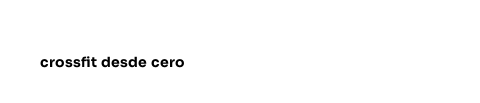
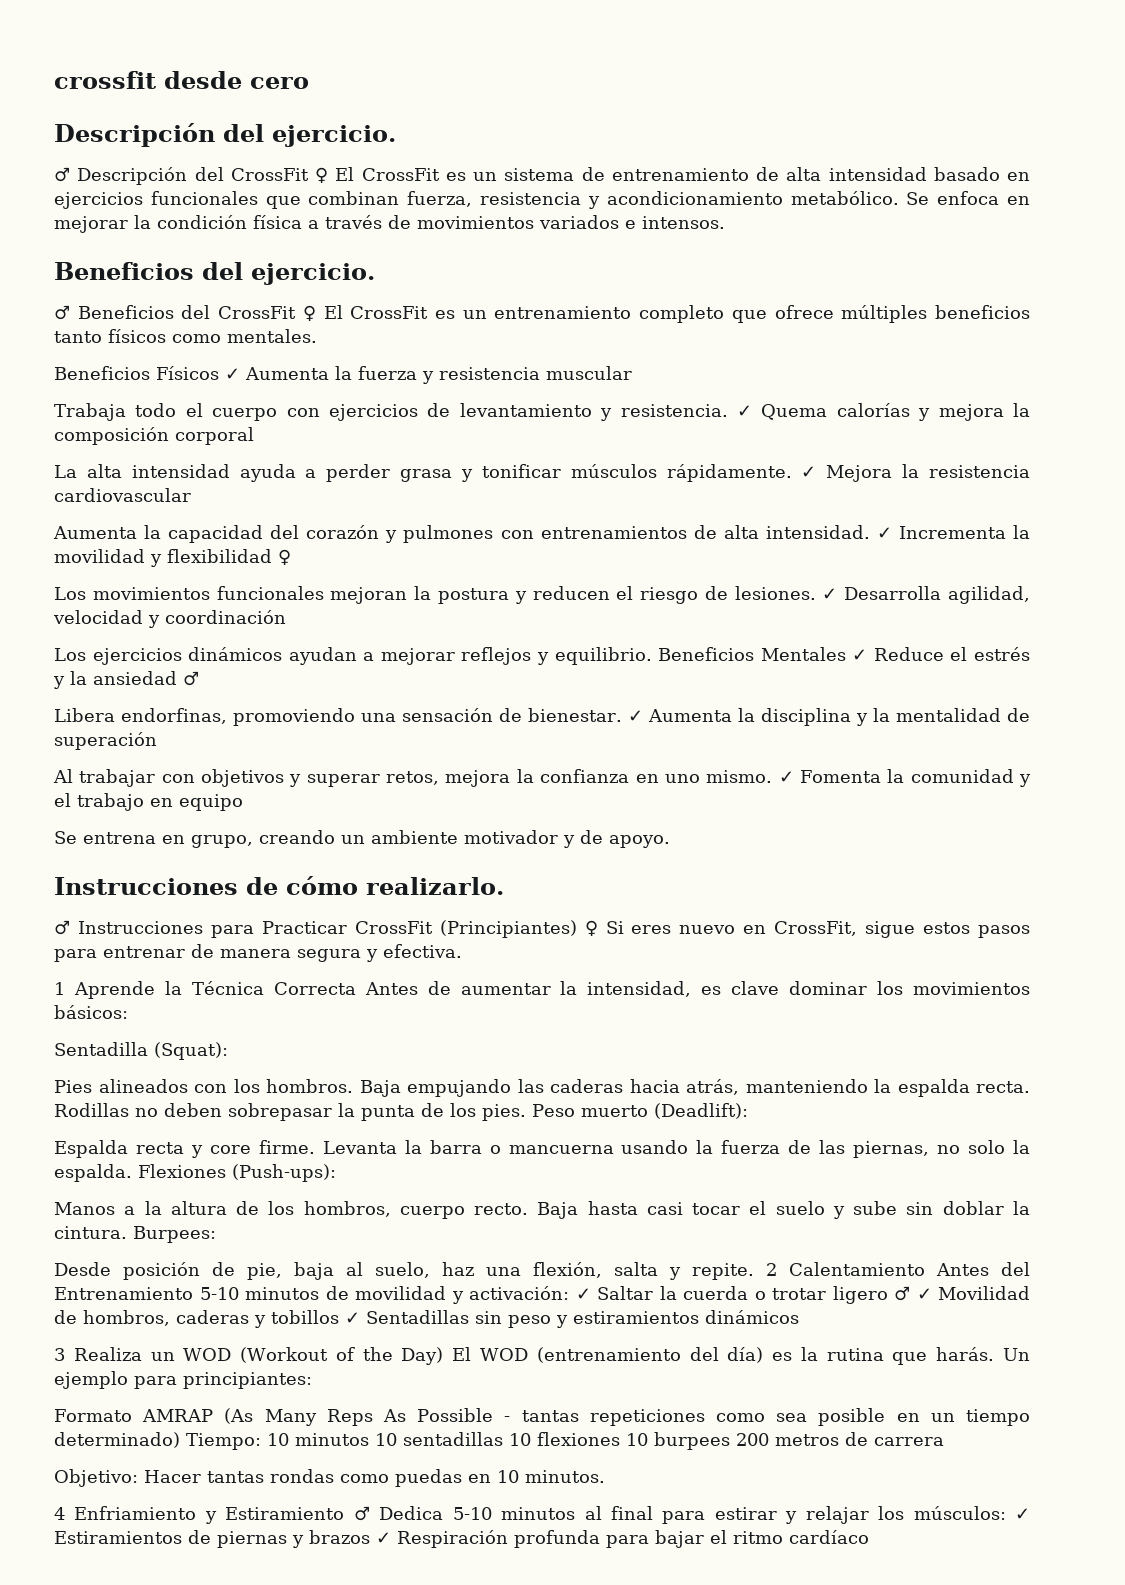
+ Descripción del ejercicio.
+ ♂ Descripción del CrossFit ♀ El CrossFit es un sistema de entrenamiento de alta intensidad basado en ejercicios funcionales que combinan fuerza, resistencia y acondicionamiento metabólico. Se enfoca en mejorar la condición física a través de movimientos variados e intensos.
+ Beneficios del ejercicio.
+ ♂ Beneficios del CrossFit ♀ El CrossFit es un entrenamiento completo que ofrece múltiples beneficios tanto físicos como mentales.
+ Beneficios Físicos ✓ Aumenta la fuerza y resistencia muscular
+ Trabaja todo el cuerpo con ejercicios de levantamiento y resistencia. ✓ Quema calorías y mejora la composición corporal
+ La alta intensidad ayuda a perder grasa y tonificar músculos rápidamente. ✓ Mejora la resistencia cardiovascular
+ Aumenta la capacidad del corazón y pulmones con entrenamientos de alta intensidad. ✓ Incrementa la movilidad y flexibilidad ♀
+ Los movimientos funcionales mejoran la postura y reducen el riesgo de lesiones. ✓ Desarrolla agilidad, velocidad y coordinación
+ Los ejercicios dinámicos ayudan a mejorar reflejos y equilibrio. Beneficios Mentales ✓ Reduce el estrés y la ansiedad ♂
+ Libera endorfinas, promoviendo una sensación de bienestar. ✓ Aumenta la disciplina y la mentalidad de superación
+ Al trabajar con objetivos y superar retos, mejora la confianza en uno mismo. ✓ Fomenta la comunidad y el trabajo en equipo
+ Se entrena en grupo, creando un ambiente motivador y de apoyo.
+ Instrucciones de cómo realizarlo.
+ ♂ Instrucciones para Practicar CrossFit (Principiantes) ♀ Si eres nuevo en CrossFit, sigue estos pasos para entrenar de manera segura y efectiva.
+ 1 Aprende la Técnica Correcta Antes de aumentar la intensidad, es clave dominar los movimientos básicos:
+ Sentadilla (Squat):
+ Pies alineados con los hombros. Baja empujando las caderas hacia atrás, manteniendo la espalda recta. Rodillas no deben sobrepasar la punta de los pies. Peso muerto (Deadlift):
+ Espalda recta y core firme. Levanta la barra o mancuerna usando la fuerza de las piernas, no solo la espalda. Flexiones (Push-ups):
+ Manos a la altura de los hombros, cuerpo recto. Baja hasta casi tocar el suelo y sube sin doblar la cintura. Burpees:
+ Desde posición de pie, baja al suelo, haz una flexión, salta y repite. 2 Calentamiento Antes del Entrenamiento 5-10 minutos de movilidad y activación: ✓ Saltar la cuerda o trotar ligero ♂ ✓ Movilidad de hombros, caderas y tobillos ✓ Sentadillas sin peso y estiramientos dinámicos
+ 3 Realiza un WOD (Workout of the Day) El WOD (entrenamiento del día) es la rutina que harás. Un ejemplo para principiantes:
+ Formato AMRAP (As Many Reps As Possible - tantas repeticiones como sea posible en un tiempo determinado) Tiempo: 10 minutos 10 sentadillas 10 flexiones 10 burpees 200 metros de carrera
+ Objetivo: Hacer tantas rondas como puedas en 10 minutos.
+ 4 Enfriamiento y Estiramiento ♂ Dedica 5-10 minutos al final para estirar y relajar los músculos: ✓ Estiramientos de piernas y brazos ✓ Respiración profunda para bajar el ritmo cardíaco

